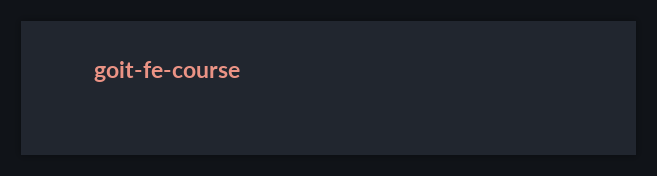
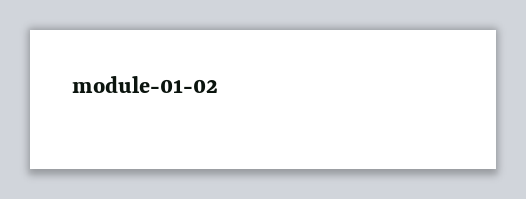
- goit-fe-course
+ module-01-02

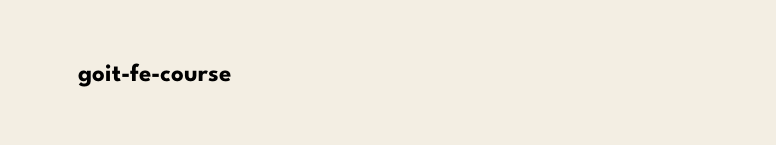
- module-01-02
+ goit-fe-course

